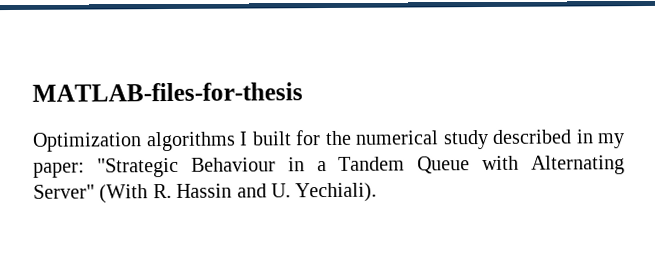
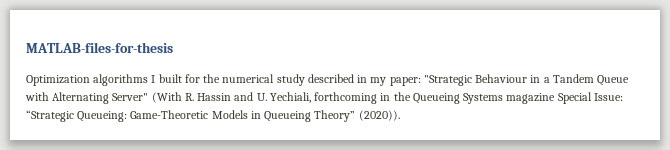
- Optimization algorithms I built for the numerical study described in my paper: "Strategic Behaviour in a Tandem Queue with Alternating Server" (With R. Hassin and U. Yechiali).
+ Optimization algorithms I built for the numerical study described in my paper: "Strategic Behaviour in a Tandem Queue with Alternating Server" (With R. Hassin and U. Yechiali, forthcoming in the Queueing Systems magazine Special Issue: “Strategic Queueing: Game-Theoretic Models in Queueing Theory” (2020)).

